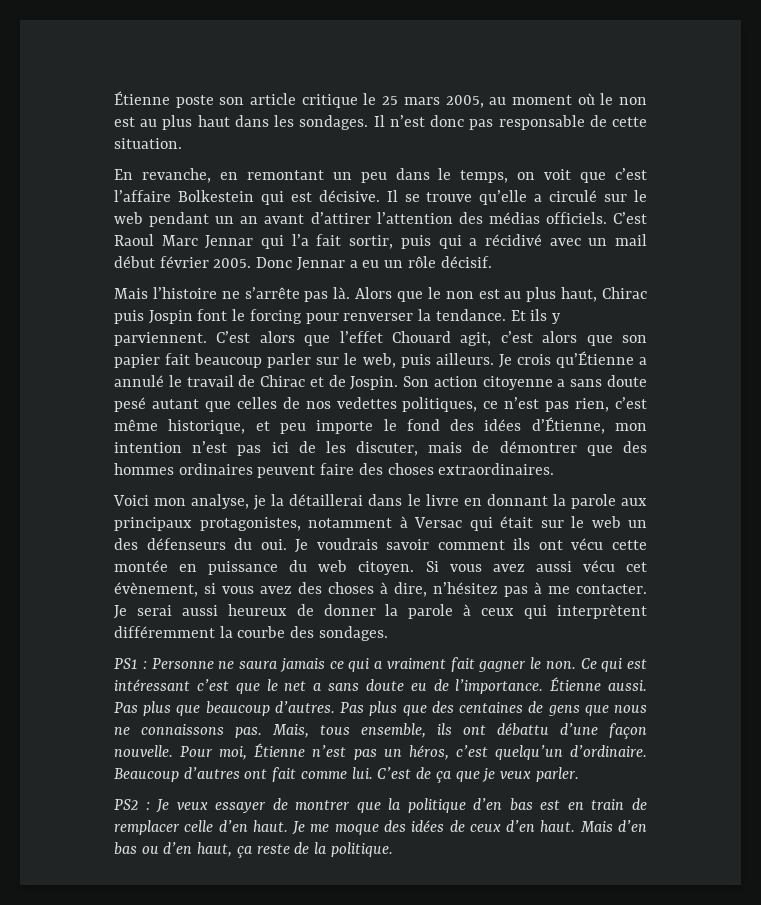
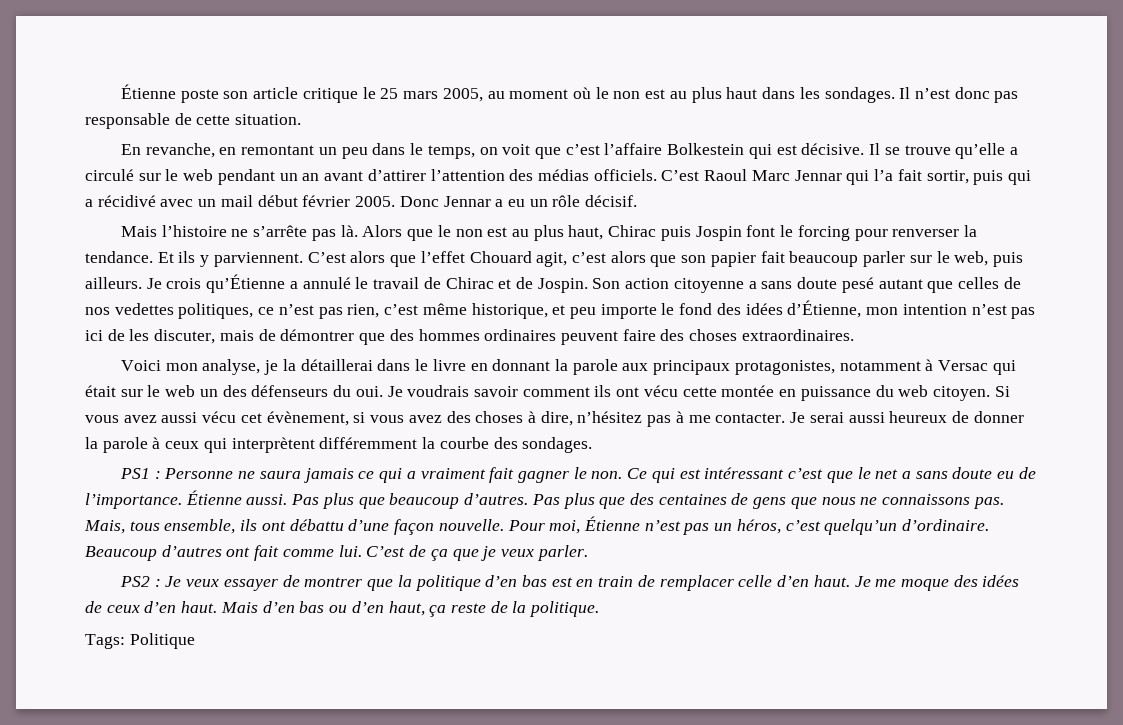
+ Tags: Politique

